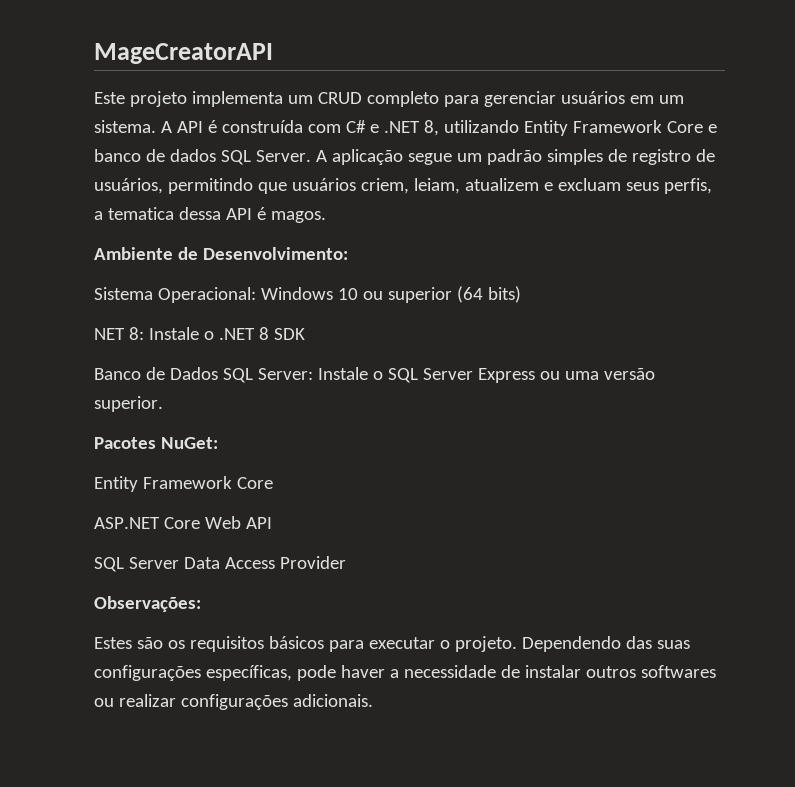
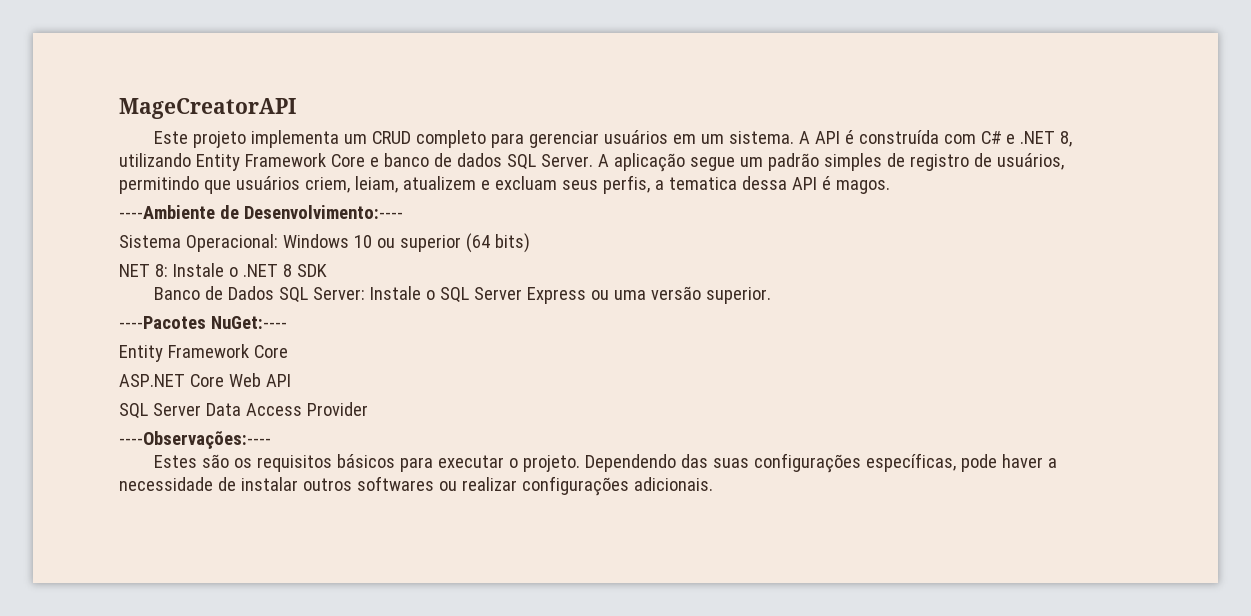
- Ambiente de Desenvolvimento:
+ ----Ambiente de Desenvolvimento:----
- Pacotes NuGet:
+ ----Pacotes NuGet:----
- Observações:
+ ----Observações:----

